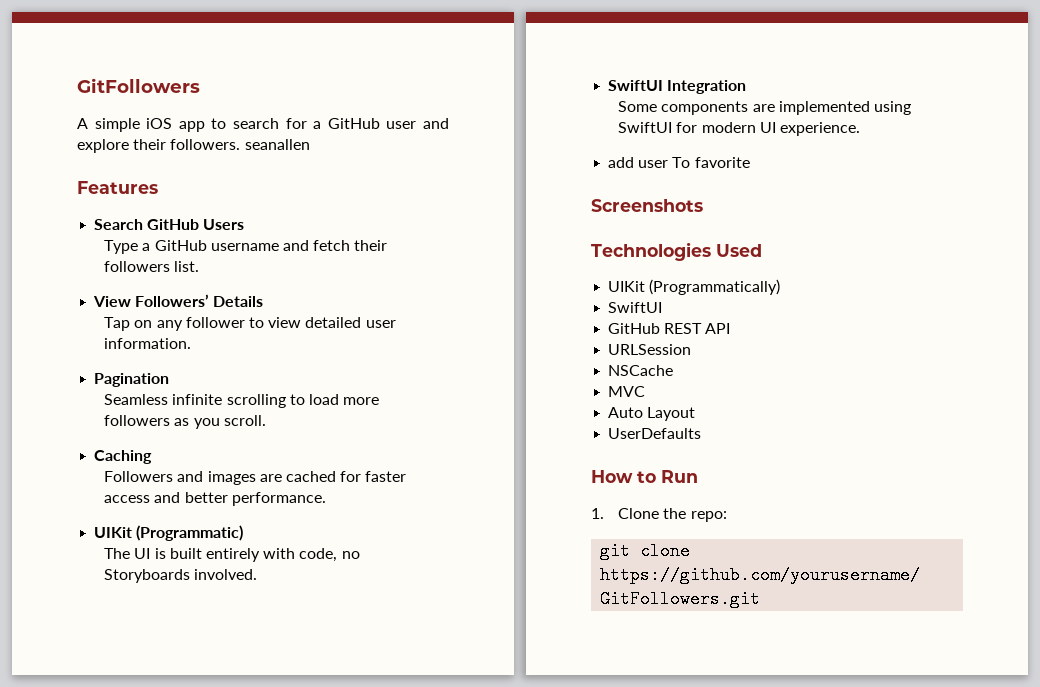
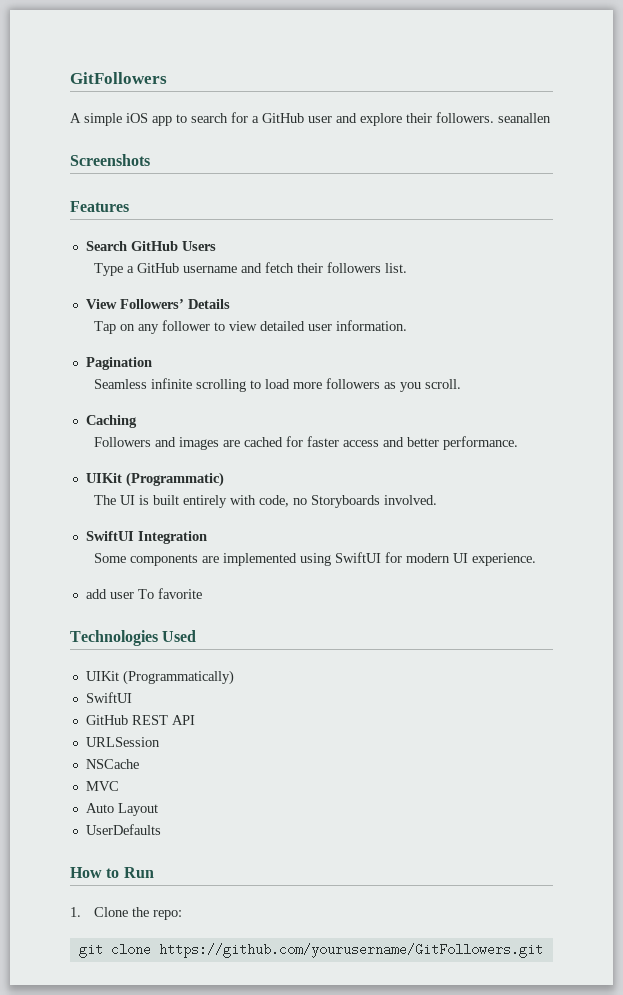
+ Screenshots
- Screenshots

